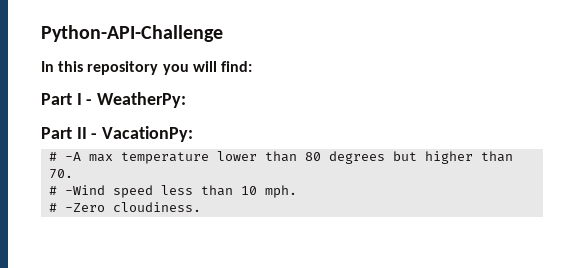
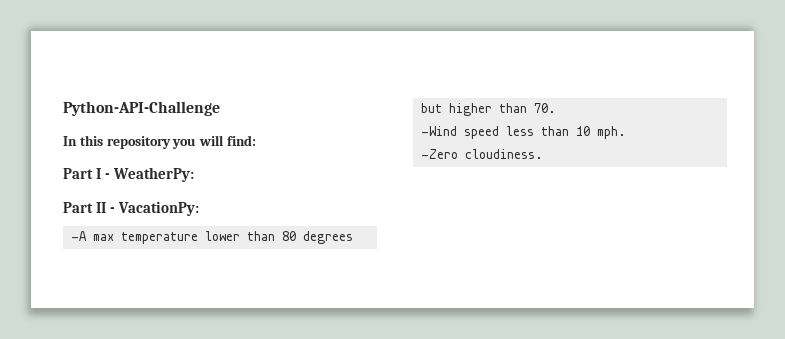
- # -A max temperature lower than 80 degrees but higher than 70.
+ -A max temperature lower than 80 degrees but higher than 70.
- # -Wind speed less than 10 mph.
+ -Wind speed less than 10 mph.
- # -Zero cloudiness.
+ -Zero cloudiness.

